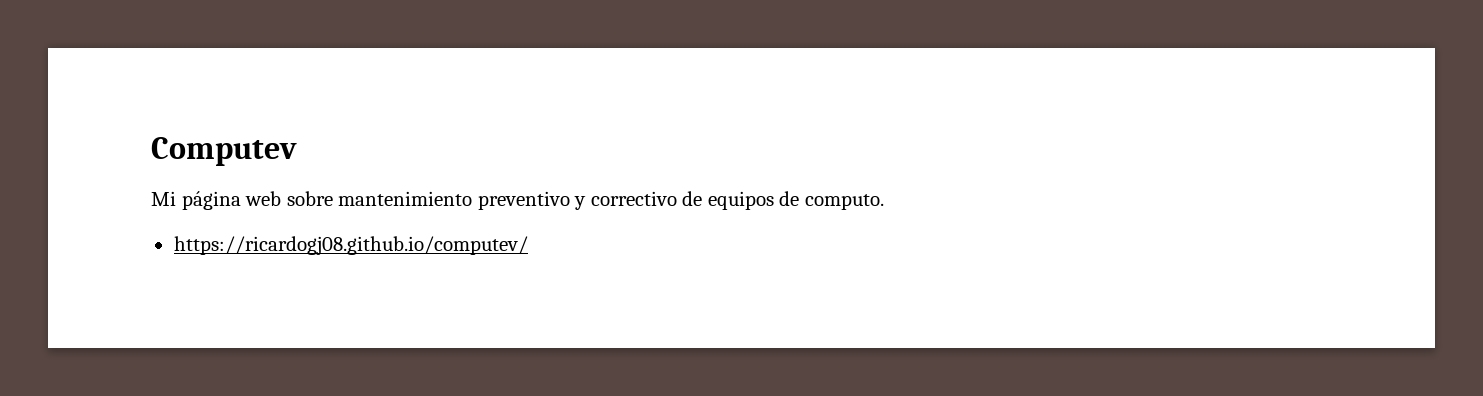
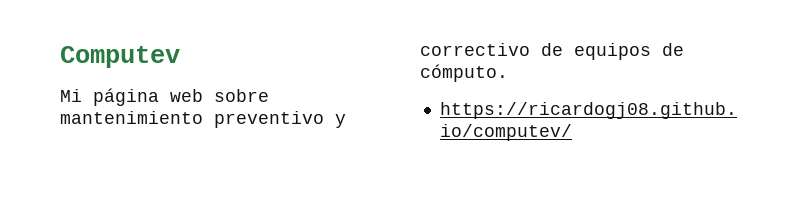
- Mi página web sobre mantenimiento preventivo y correctivo de equipos de computo.
+ Mi página web sobre mantenimiento preventivo y correctivo de equipos de cómputo.

